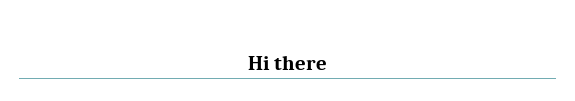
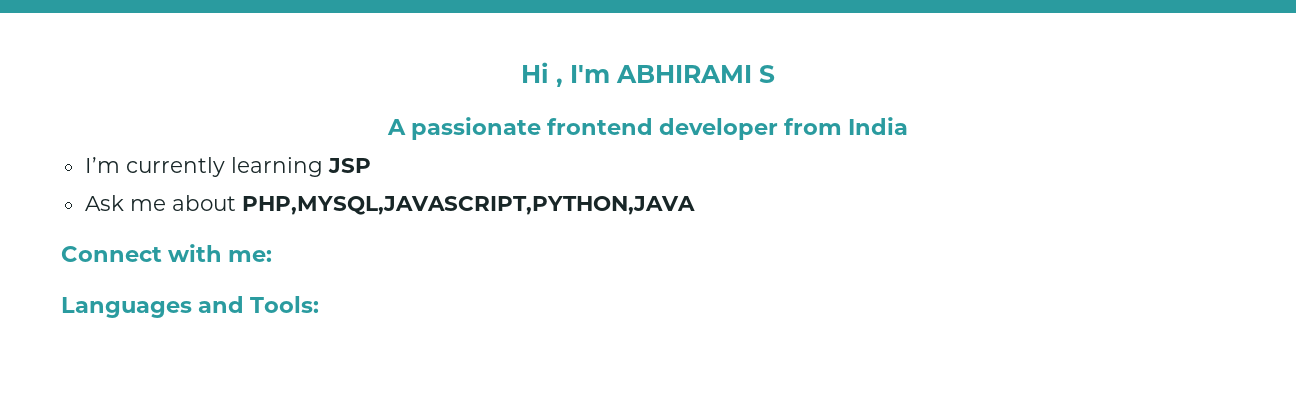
- Hi there
+ Hi , I'm ABHIRAMI S
+ A passionate frontend developer from India
+ I’m currently learning JSP
+ Ask me about PHP,MYSQL,JAVASCRIPT,PYTHON,JAVA
+ Connect with me:
+ Languages and Tools:

